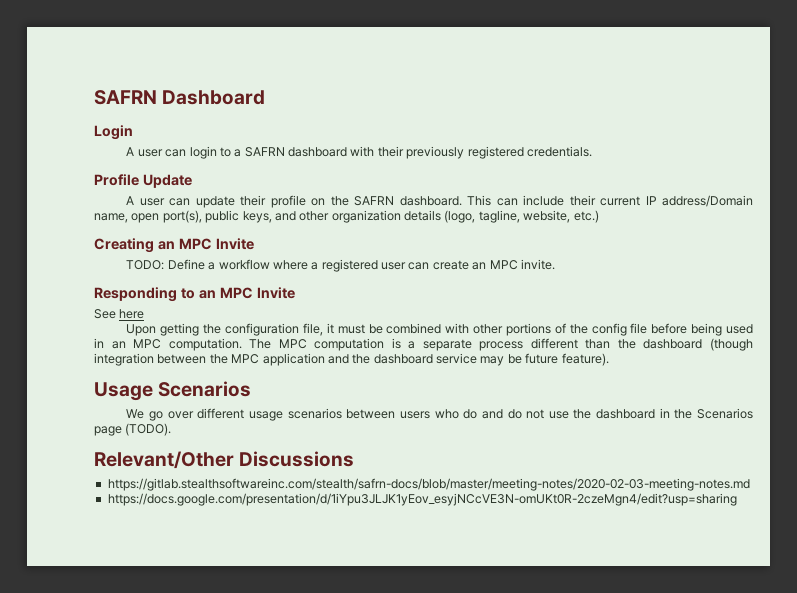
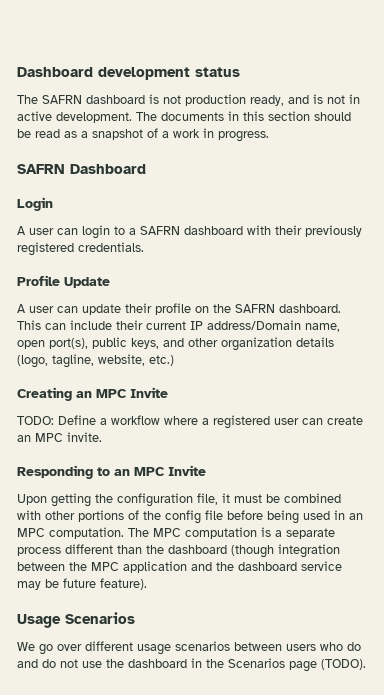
+ Dashboard development status
+ The SAFRN dashboard is not production ready, and is not in active development. The documents in this section should be read as a snapshot of a work in progress.
- See here
- Relevant/Other Discussions
- https://gitlab.stealthsoftwareinc.com/stealth/safrn-docs/blob/master/meeting-notes/2020-02-03-meeting-notes.md
- https://docs.google.com/presentation/d/1iYpu3JLJK1yEov_esyjNCcVE3N-omUKt0R-2czeMgn4/edit?usp=sharing

